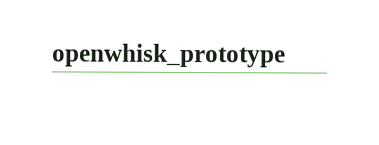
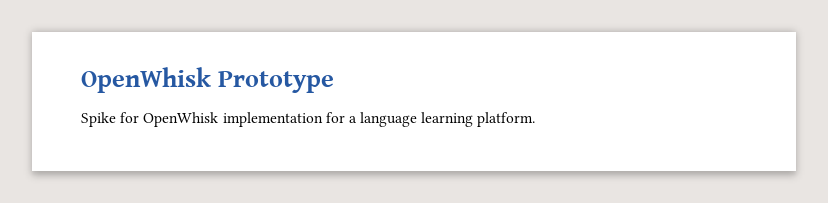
- openwhisk_prototype
+ OpenWhisk Prototype
+ Spike for OpenWhisk implementation for a language learning platform.

